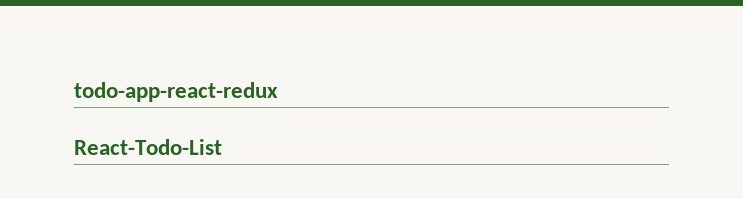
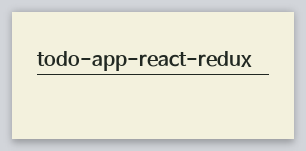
- React-Todo-List

